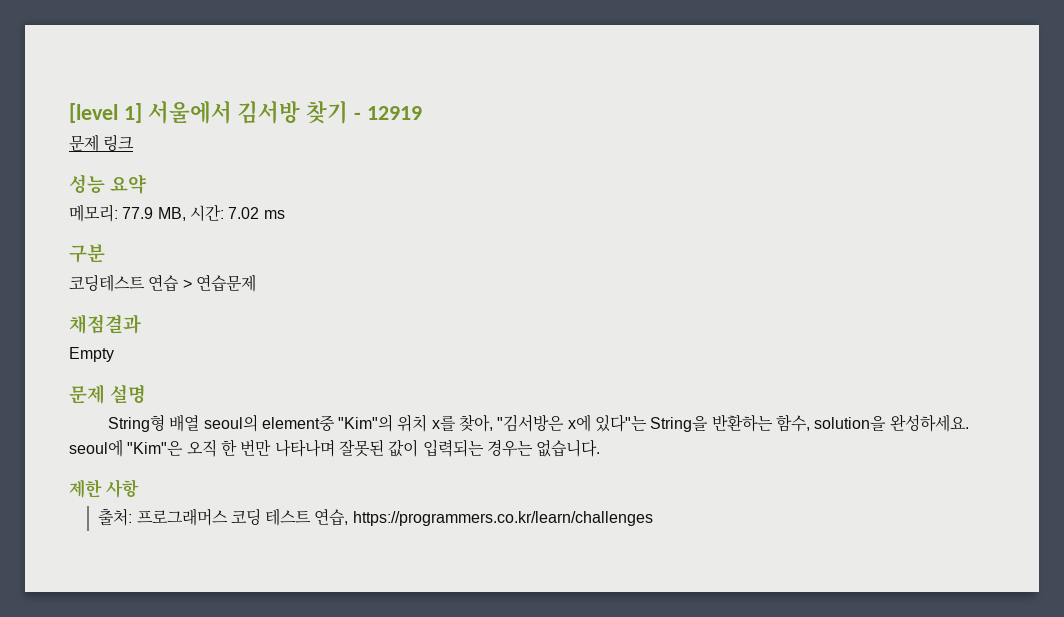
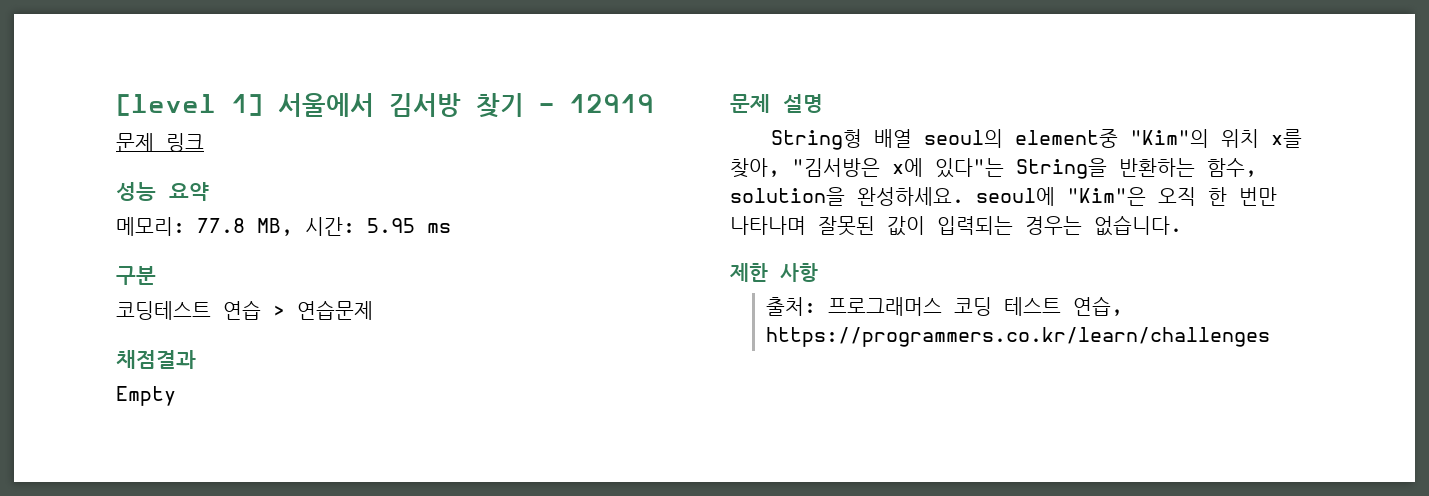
- 메모리: 77.9 MB, 시간: 7.02 ms
+ 메모리: 77.8 MB, 시간: 5.95 ms

